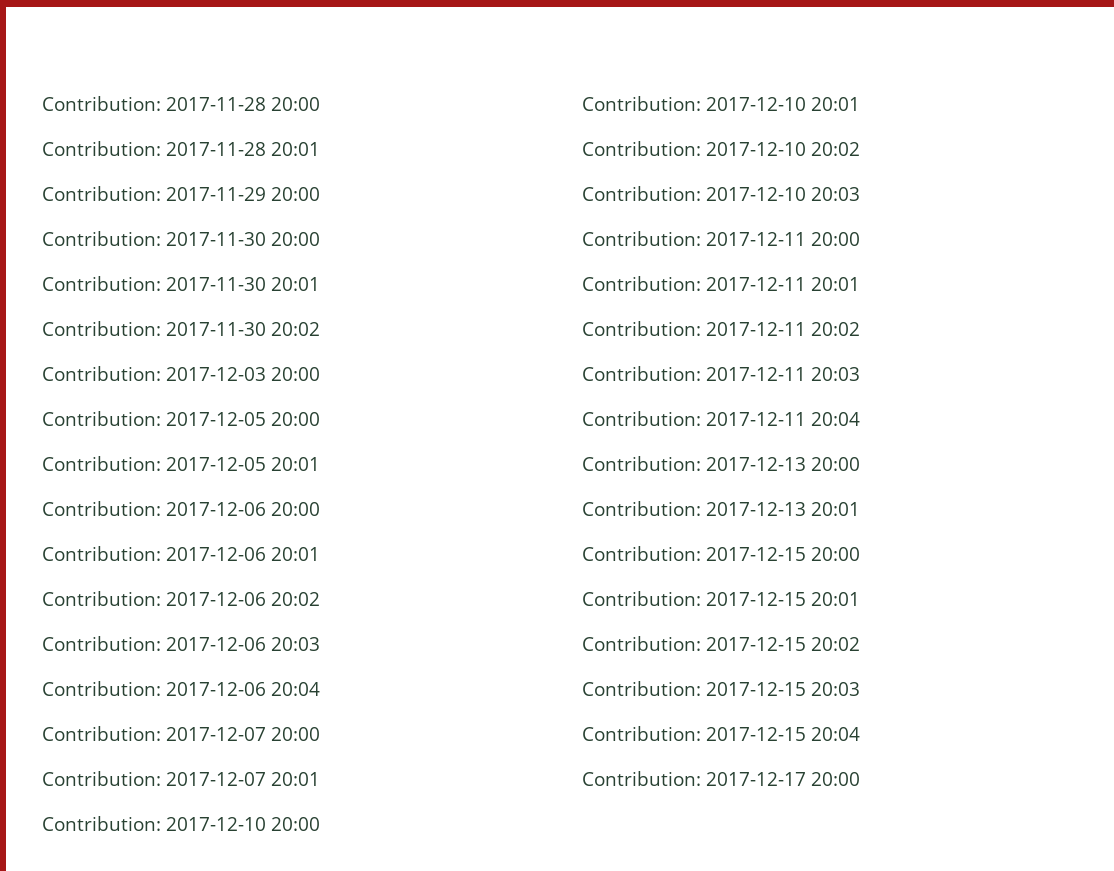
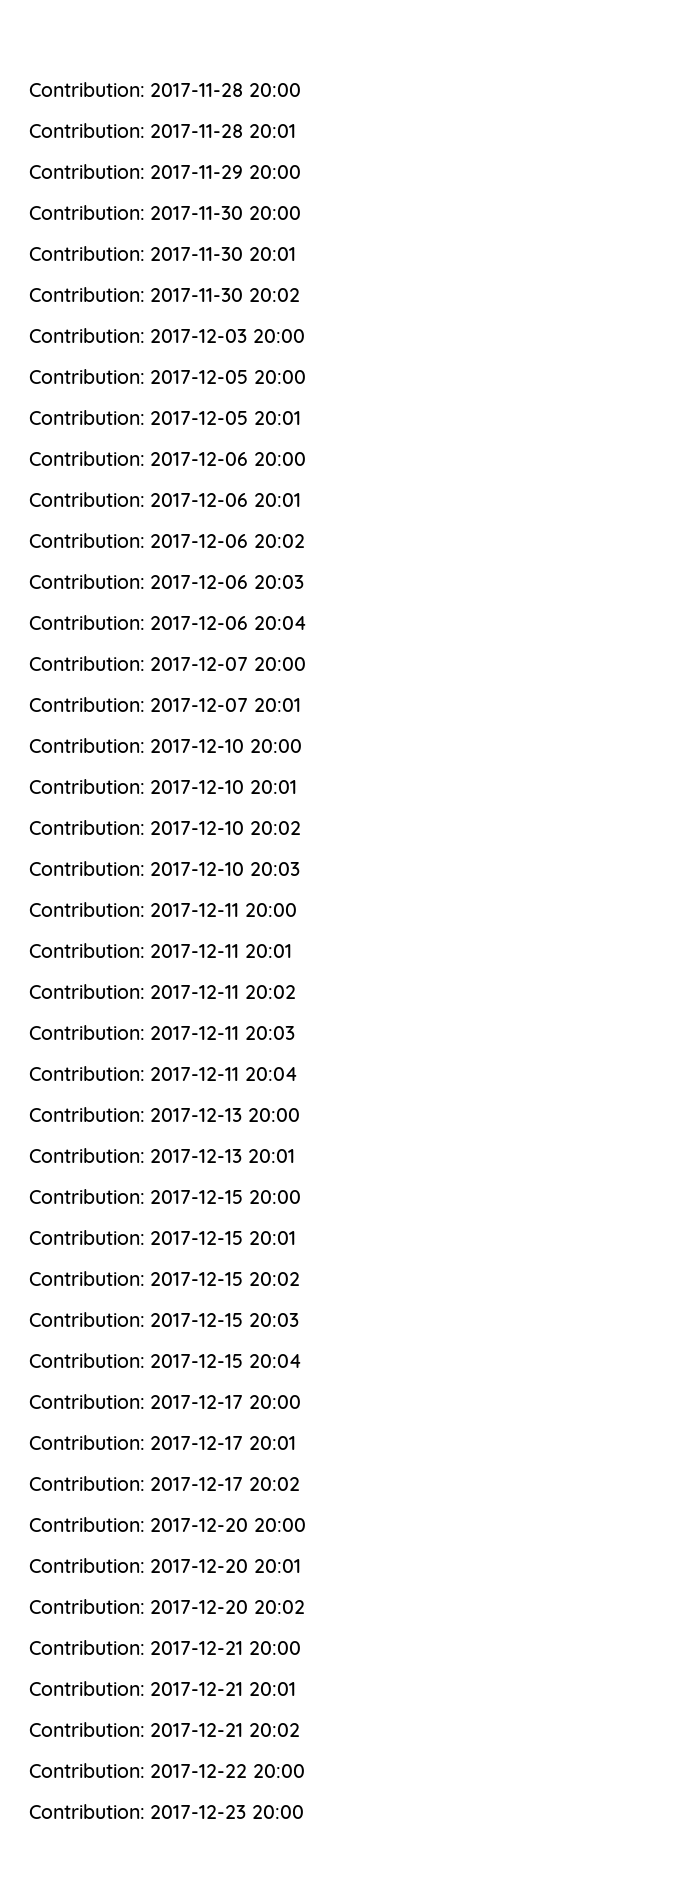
+ Contribution: 2017-12-17 20:01
+ Contribution: 2017-12-17 20:02
+ Contribution: 2017-12-20 20:00
+ Contribution: 2017-12-20 20:01
+ Contribution: 2017-12-20 20:02
+ Contribution: 2017-12-21 20:00
+ Contribution: 2017-12-21 20:01
+ Contribution: 2017-12-21 20:02
+ Contribution: 2017-12-22 20:00
+ Contribution: 2017-12-23 20:00

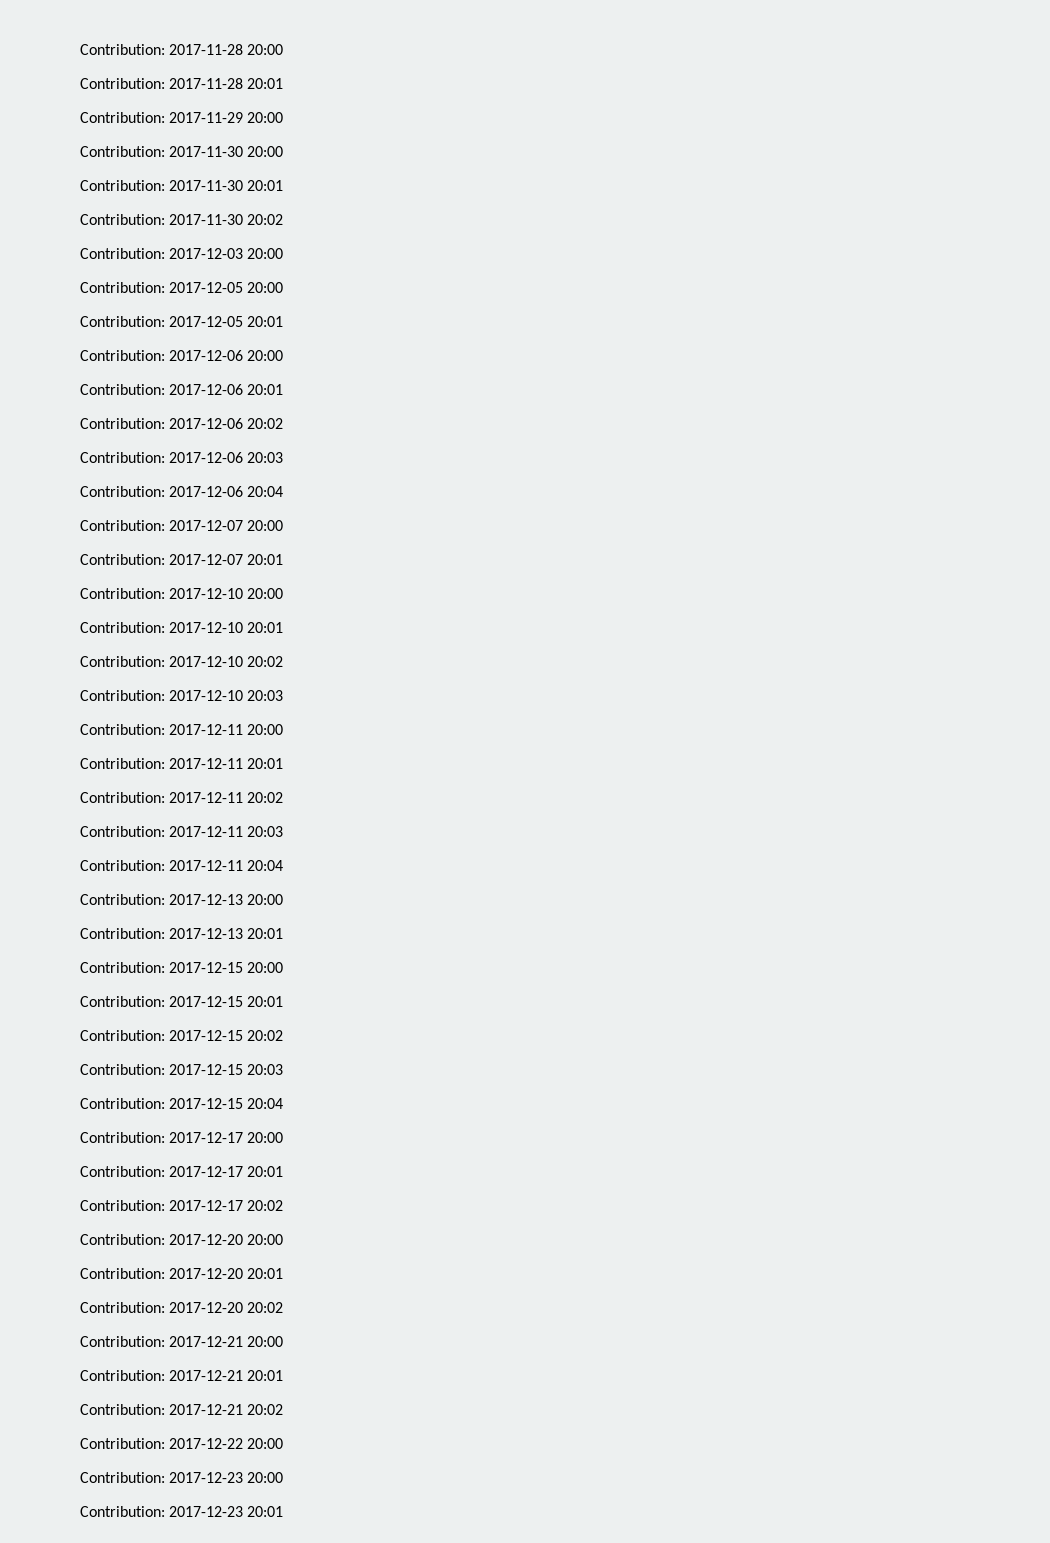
+ Contribution: 2017-12-23 20:01

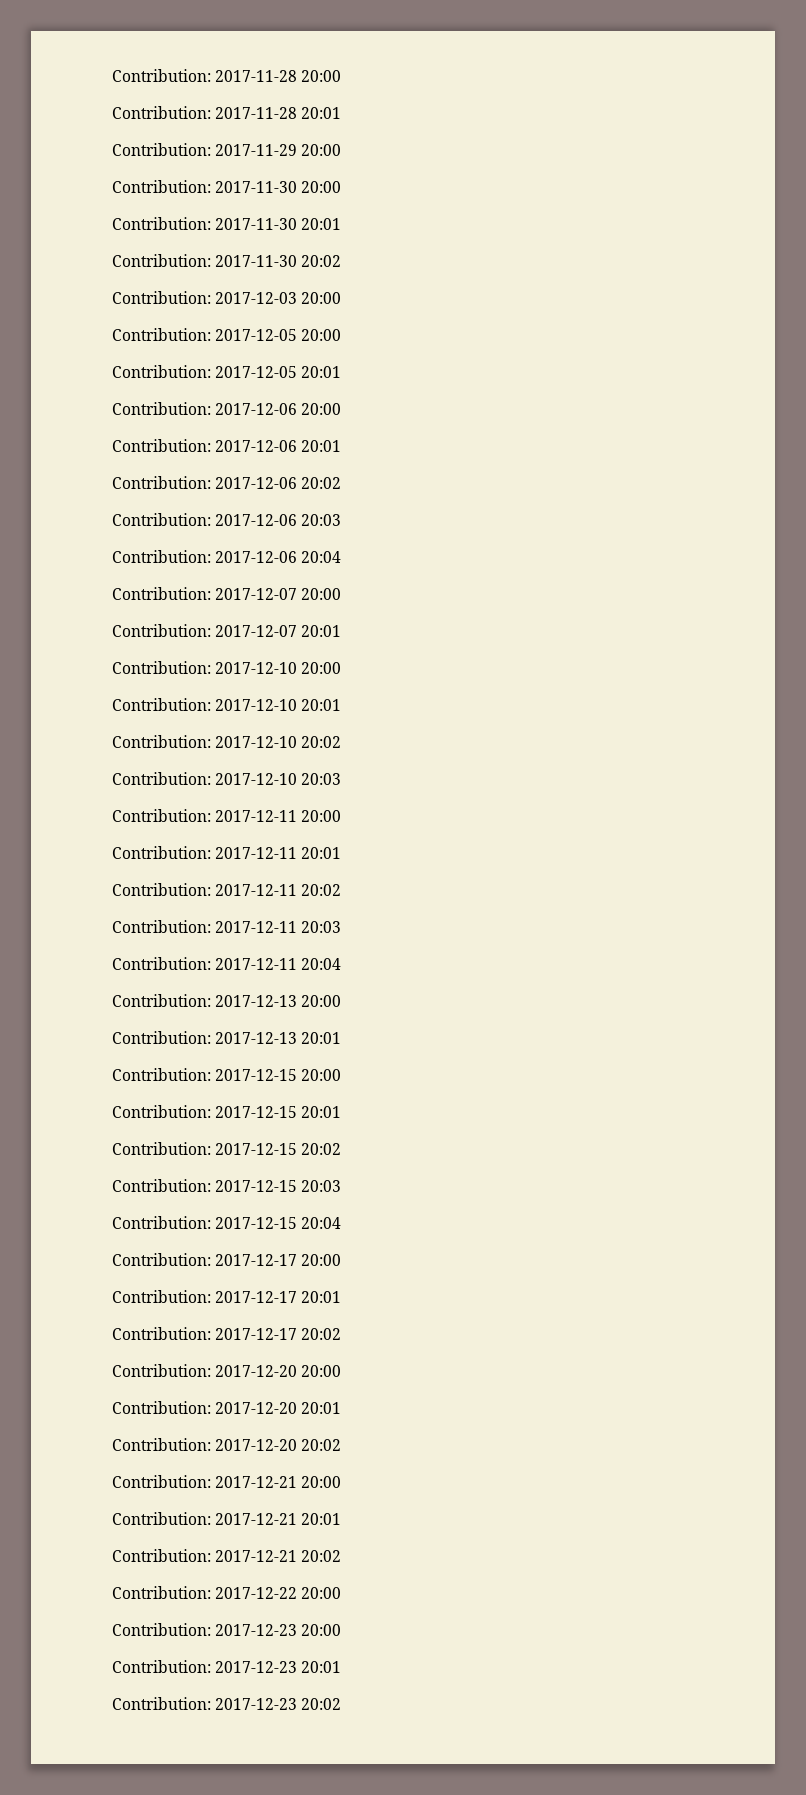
+ Contribution: 2017-12-23 20:02

